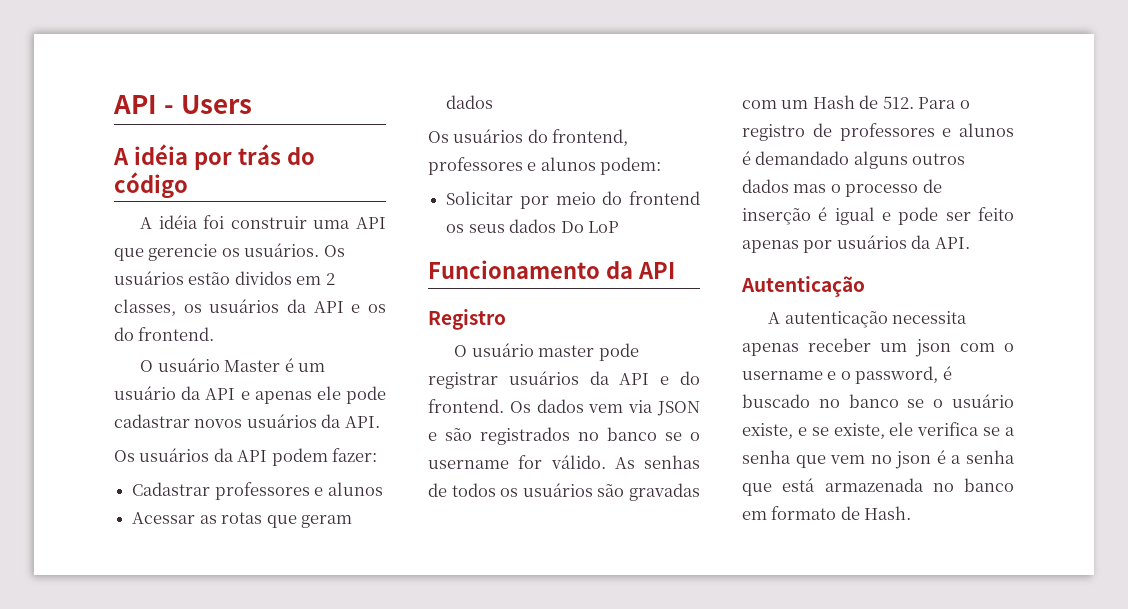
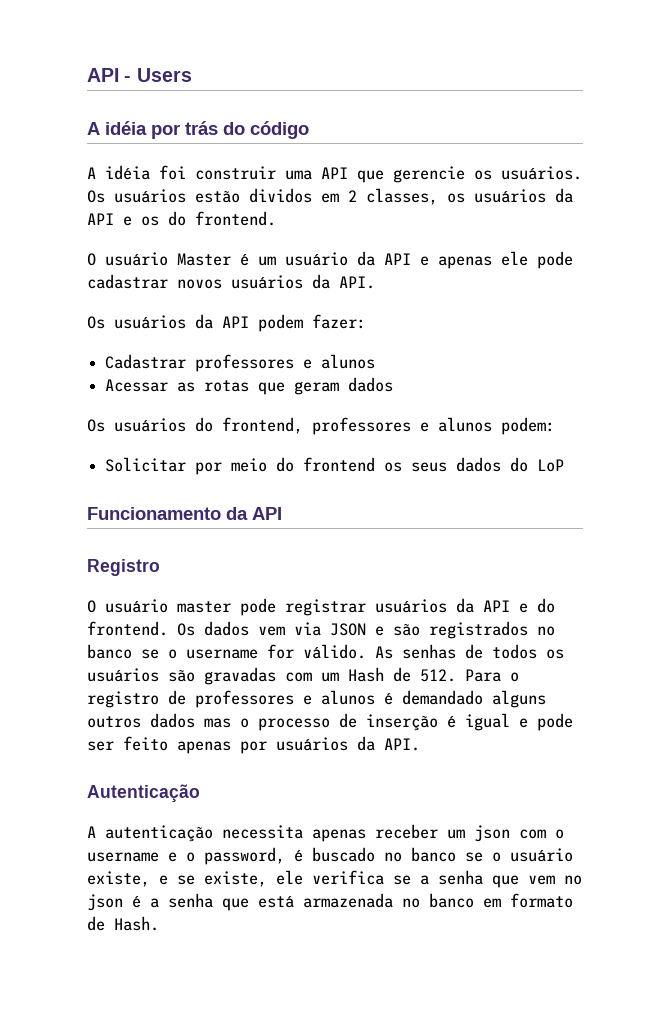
- Solicitar por meio do frontend os seus dados Do LoP
+ Solicitar por meio do frontend os seus dados do LoP

